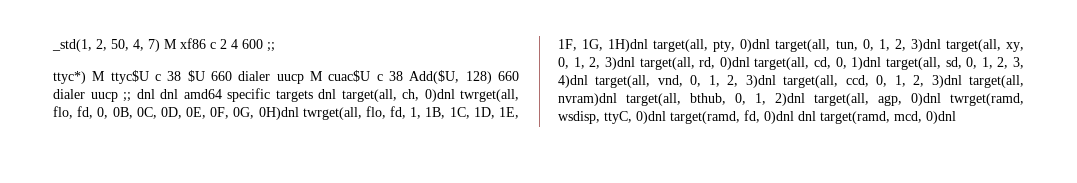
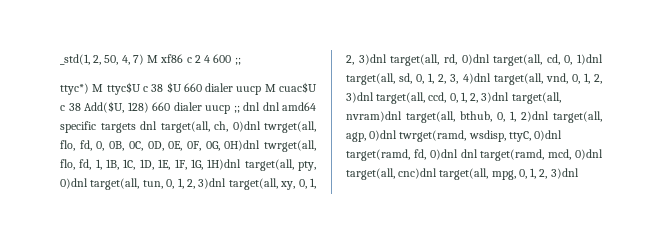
- dnl dnl amd64 specific targets dnl target(all, ch, 0)dnl twrget(all, flo, fd, 0, 0B, 0C, 0D, 0E, 0F, 0G, 0H)dnl twrget(all, flo, fd, 1, 1B, 1C, 1D, 1E, 1F, 1G, 1H)dnl target(all, pty, 0)dnl target(all, tun, 0, 1, 2, 3)dnl target(all, xy, 0, 1, 2, 3)dnl target(all, rd, 0)dnl target(all, cd, 0, 1)dnl target(all, sd, 0, 1, 2, 3, 4)dnl target(all, vnd, 0, 1, 2, 3)dnl target(all, ccd, 0, 1, 2, 3)dnl target(all, nvram)dnl target(all, bthub, 0, 1, 2)dnl target(all, agp, 0)dnl twrget(ramd, wsdisp, ttyC, 0)dnl target(ramd, fd, 0)dnl dnl target(ramd, mcd, 0)dnl
+ dnl dnl amd64 specific targets dnl target(all, ch, 0)dnl twrget(all, flo, fd, 0, 0B, 0C, 0D, 0E, 0F, 0G, 0H)dnl twrget(all, flo, fd, 1, 1B, 1C, 1D, 1E, 1F, 1G, 1H)dnl target(all, pty, 0)dnl target(all, tun, 0, 1, 2, 3)dnl target(all, xy, 0, 1, 2, 3)dnl target(all, rd, 0)dnl target(all, cd, 0, 1)dnl target(all, sd, 0, 1, 2, 3, 4)dnl target(all, vnd, 0, 1, 2, 3)dnl target(all, ccd, 0, 1, 2, 3)dnl target(all, nvram)dnl target(all, bthub, 0, 1, 2)dnl target(all, agp, 0)dnl twrget(ramd, wsdisp, ttyC, 0)dnl target(ramd, fd, 0)dnl dnl target(ramd, mcd, 0)dnl target(all, cnc)dnl target(all, mpg, 0, 1, 2, 3)dnl

